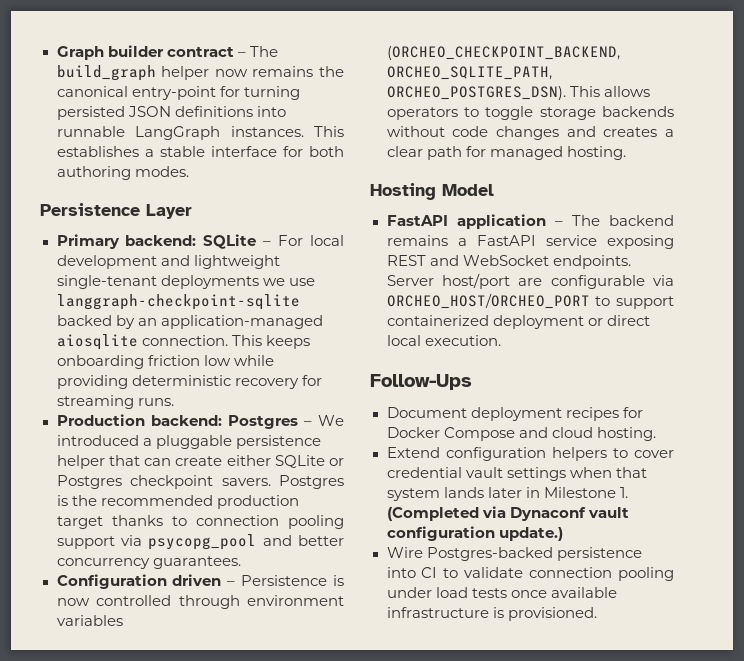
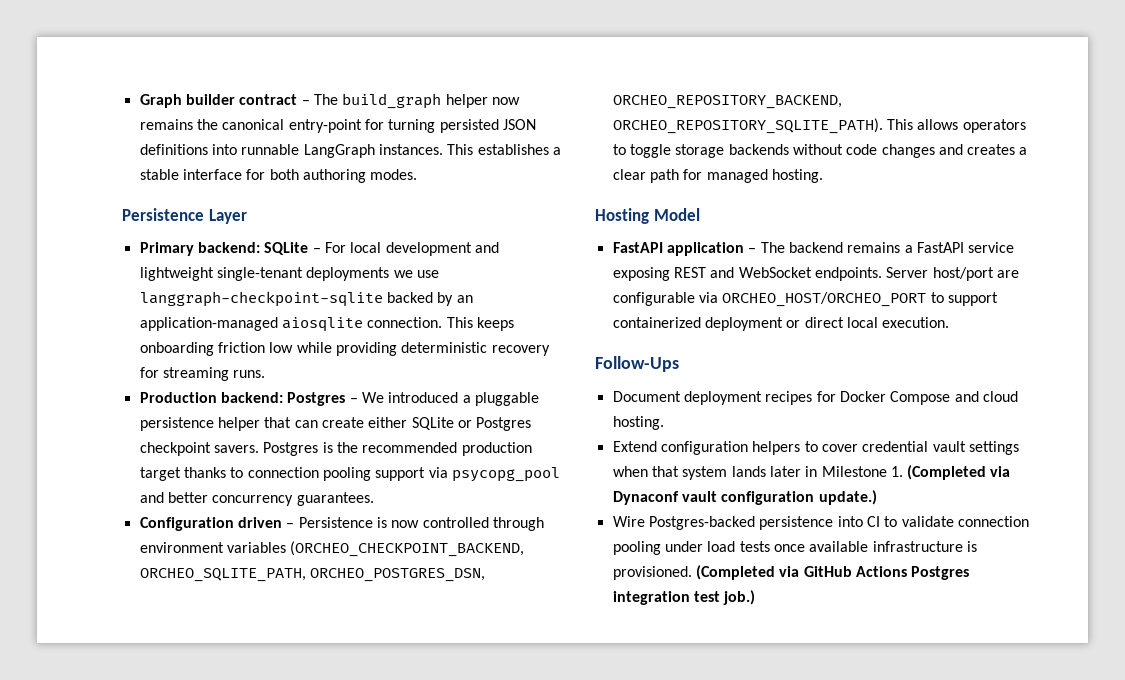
- Configuration driven – Persistence is now controlled through environment variables (ORCHEO_CHECKPOINT_BACKEND, ORCHEO_SQLITE_PATH, ORCHEO_POSTGRES_DSN).
+ Configuration driven – Persistence is now controlled through environment variables (ORCHEO_CHECKPOINT_BACKEND, ORCHEO_SQLITE_PATH, ORCHEO_POSTGRES_DSN, ORCHEO_REPOSITORY_BACKEND, ORCHEO_REPOSITORY_SQLITE_PATH).
+ (Completed via GitHub Actions Postgres integration test job.)

